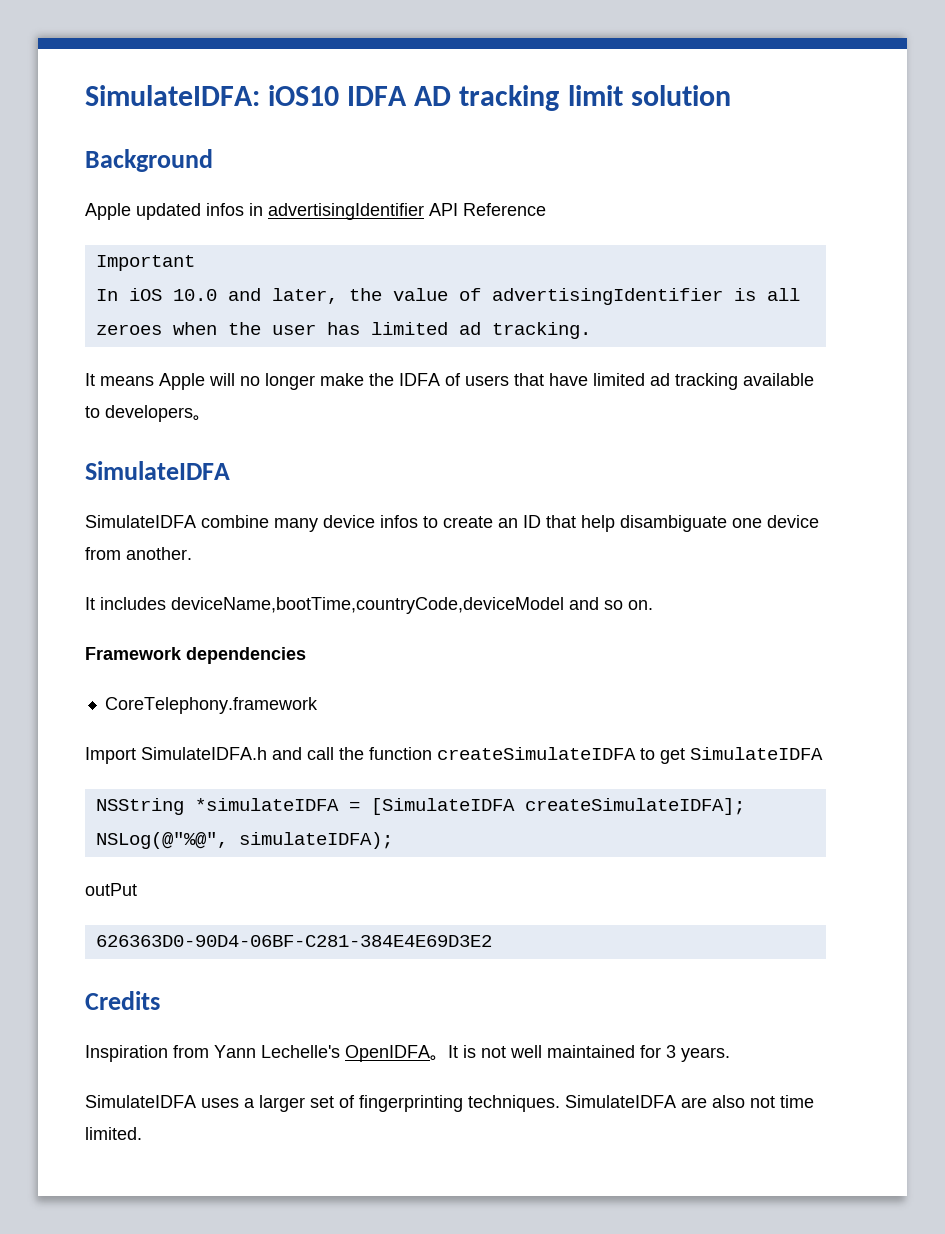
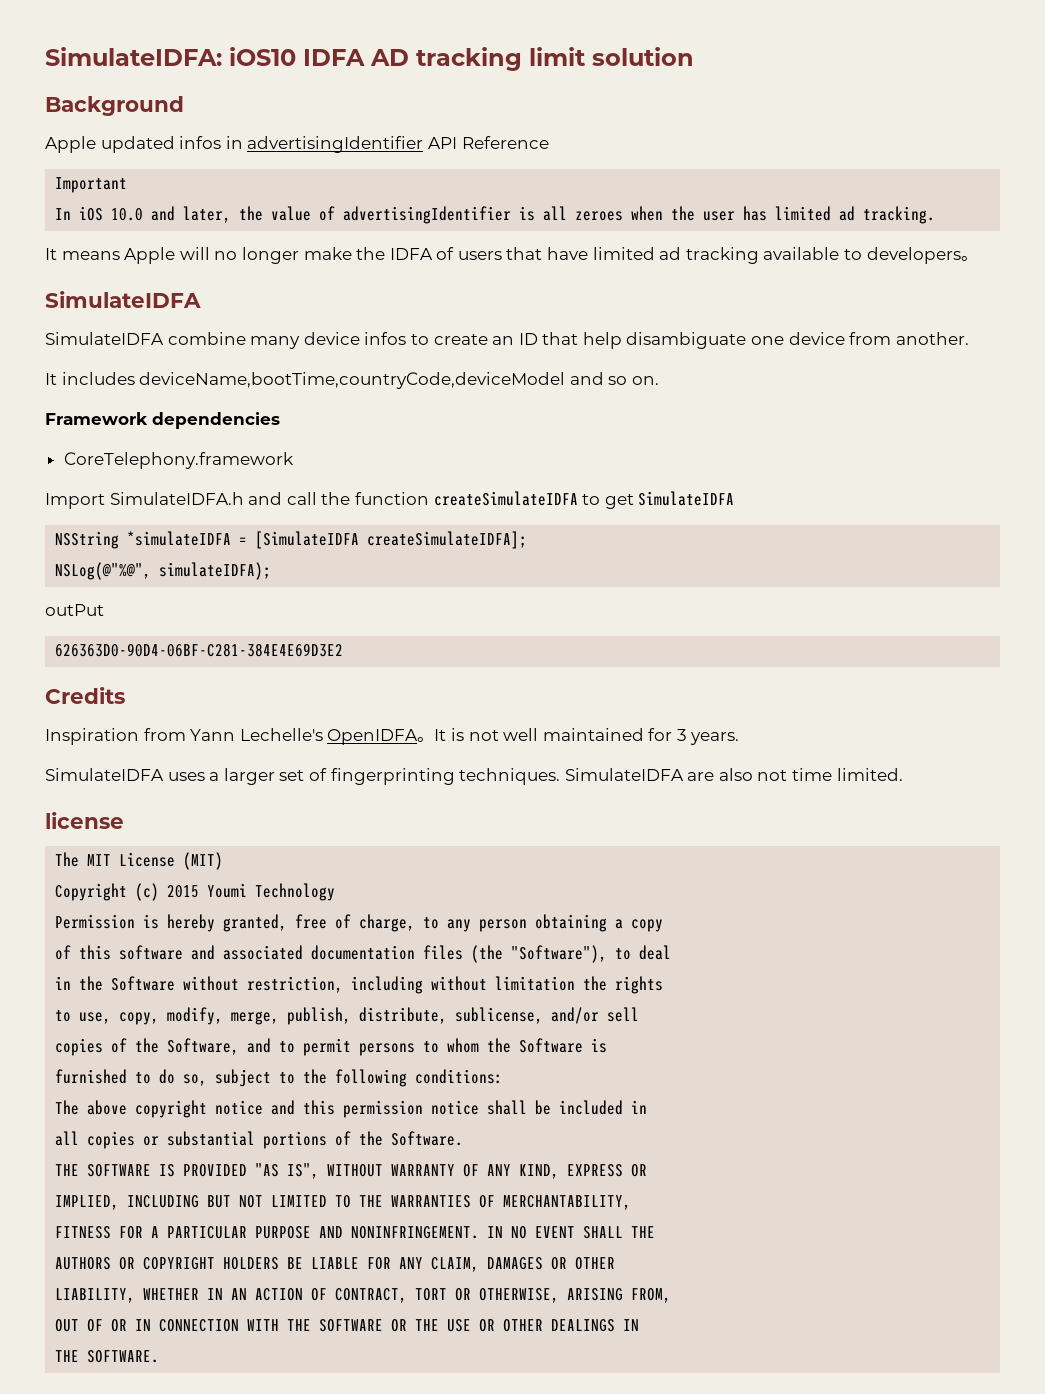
+ license
+ The MIT License (MIT)
+ Copyright (c) 2015 Youmi Technology
+ Permission is hereby granted, free of charge, to any person obtaining a copy
+ of this software and associated documentation files (the "Software"), to deal
+ in the Software without restriction, including without limitation the rights
+ to use, copy, modify, merge, publish, distribute, sublicense, and/or sell
+ copies of the Software, and to permit persons to whom the Software is
+ furnished to do so, subject to the following conditions:
+ The above copyright notice and this permission notice shall be included in
+ all copies or substantial portions of the Software.
+ THE SOFTWARE IS PROVIDED "AS IS", WITHOUT WARRANTY OF ANY KIND, EXPRESS OR
+ IMPLIED, INCLUDING BUT NOT LIMITED TO THE WARRANTIES OF MERCHANTABILITY,
+ FITNESS FOR A PARTICULAR PURPOSE AND NONINFRINGEMENT. IN NO EVENT SHALL THE
+ AUTHORS OR COPYRIGHT HOLDERS BE LIABLE FOR ANY CLAIM, DAMAGES OR OTHER
+ LIABILITY, WHETHER IN AN ACTION OF CONTRACT, TORT OR OTHERWISE, ARISING FROM,
+ OUT OF OR IN CONNECTION WITH THE SOFTWARE OR THE USE OR OTHER DEALINGS IN
+ THE SOFTWARE.

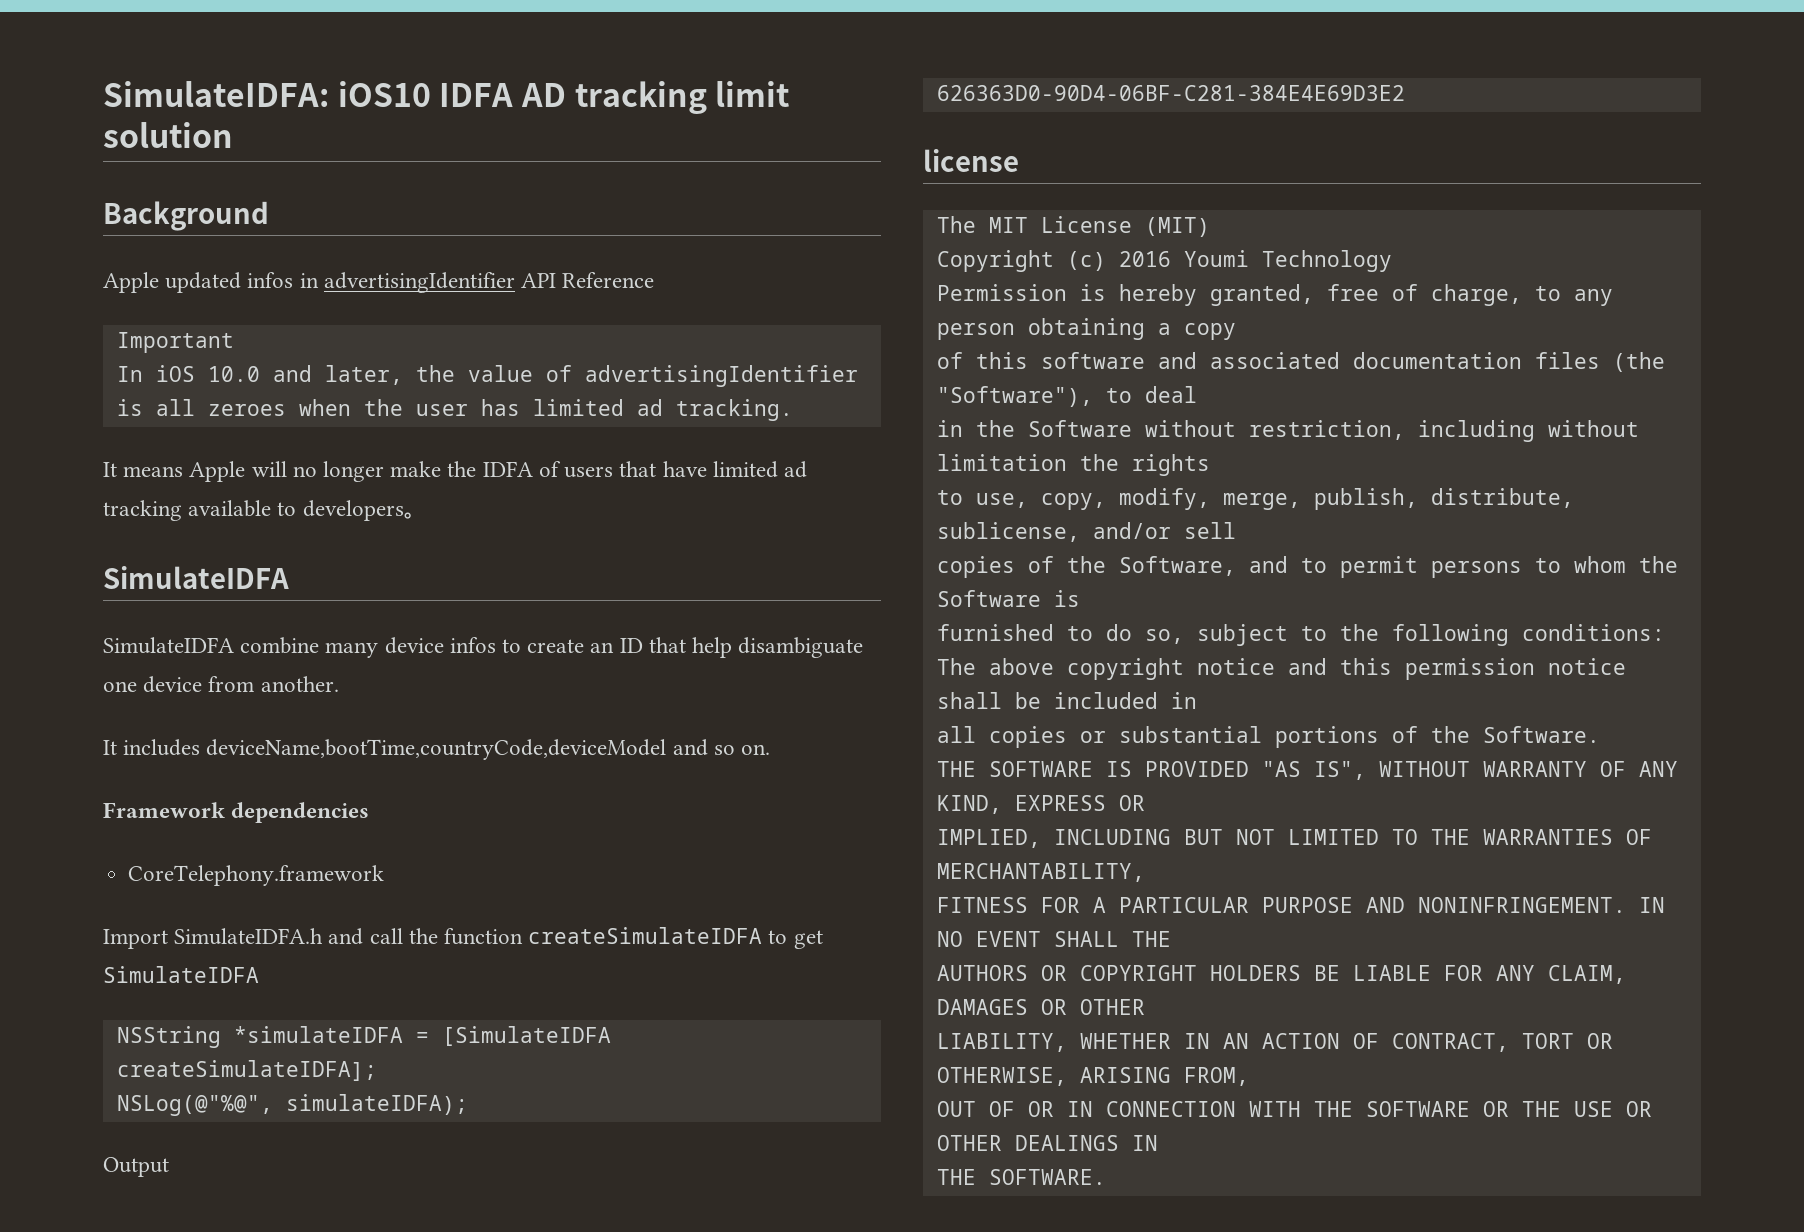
- outPut
+ Output
- Credits
- Inspiration from Yann Lechelle's OpenIDFA。It is not well maintained for 3 years.
- SimulateIDFA uses a larger set of fingerprinting techniques. SimulateIDFA are also not time limited.
- Copyright (c) 2015 Youmi Technology
+ Copyright (c) 2016 Youmi Technology

